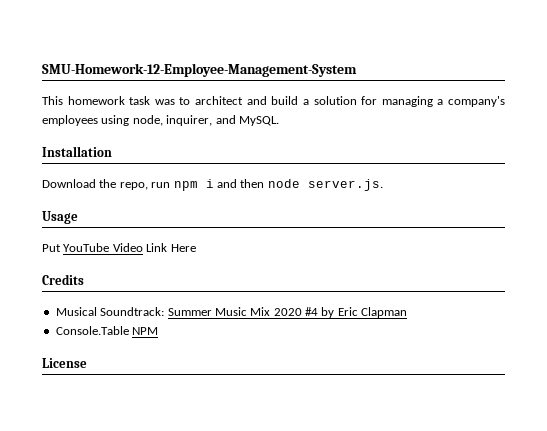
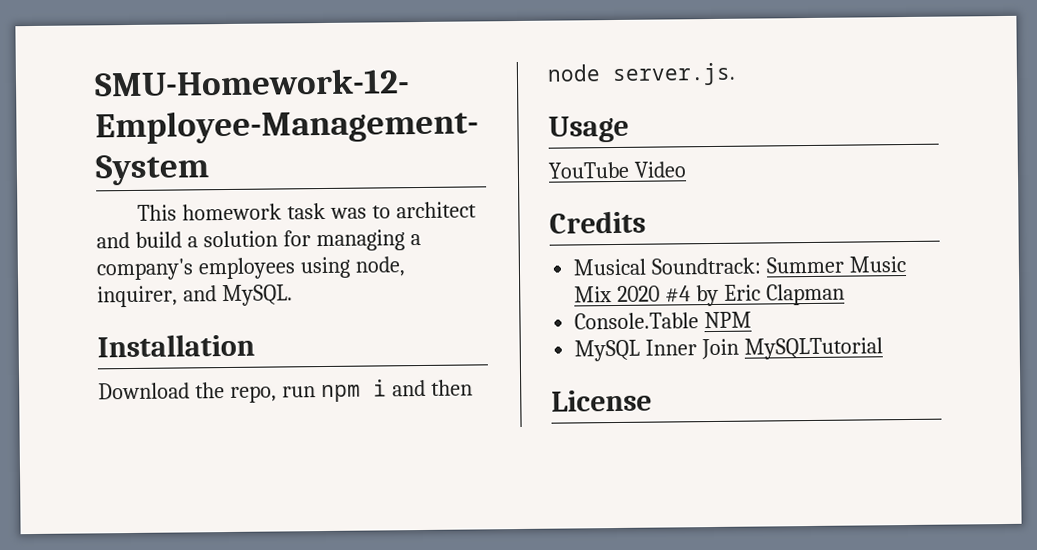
- Put YouTube Video Link Here
+ YouTube Video
+ MySQL Inner Join MySQLTutorial

